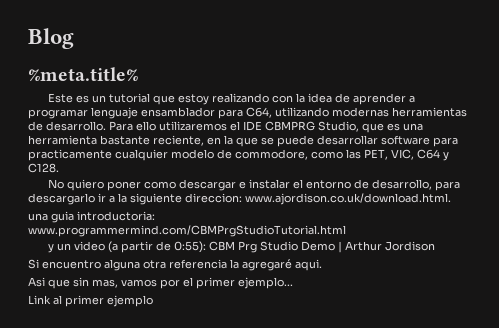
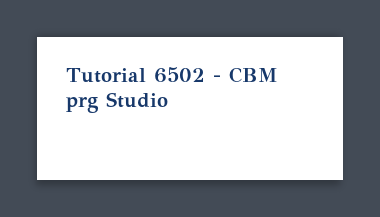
- Blog
- %meta.title%
- Este es un tutorial que estoy realizando con la idea de aprender a programar lenguaje ensamblador para C64, utilizando modernas herramientas de desarrollo. Para ello utilizaremos el IDE CBMPRG Studio, que es una herramienta bastante reciente, en la que se puede desarrollar software para practicamente cualquier modelo de commodore, como las PET, VIC, C64 y C128.
- No quiero poner como descargar e instalar el entorno de desarrollo, para descargarlo ir a la siguiente direccion: www.ajordison.co.uk/download.html.
- una guia introductoria: www.programmermind.com/CBMPrgStudioTutorial.html
- y un video (a partir de 0:55): CBM Prg Studio Demo | Arthur Jordison
- Si encuentro alguna otra referencia la agregaré aqui.
- Asi que sin mas, vamos por el primer ejemplo...
- Link al primer ejemplo
+ Tutorial 6502 - CBM prg Studio

